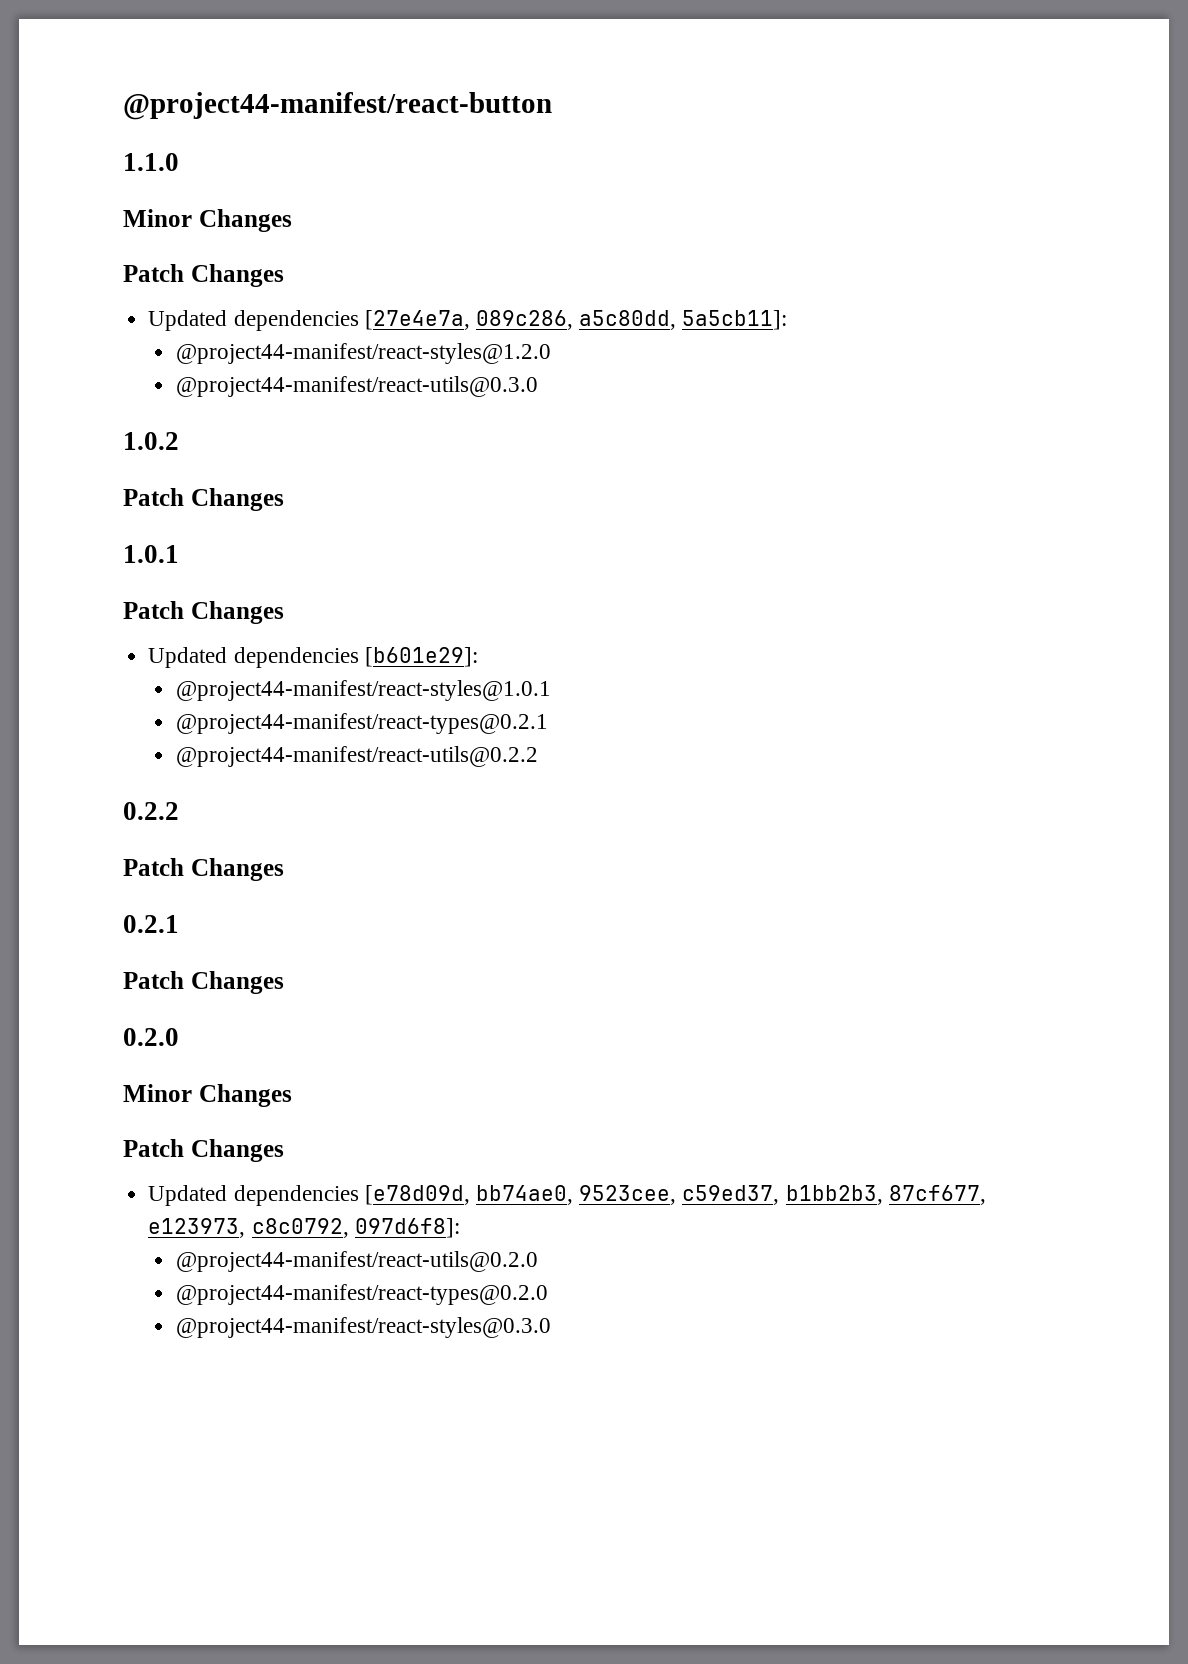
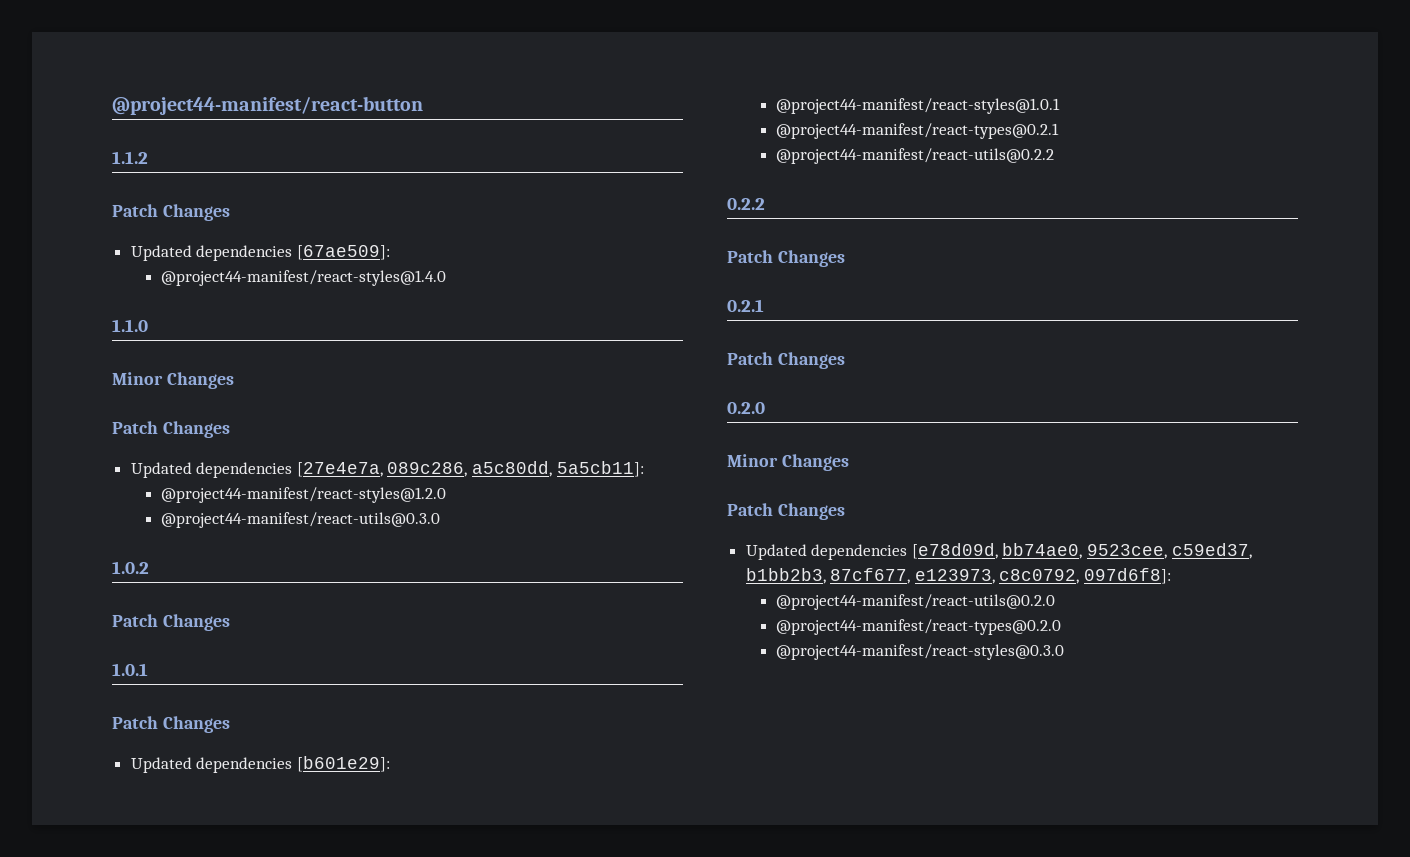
+ 1.1.2
+ Patch Changes
+ Updated dependencies [67ae509]:
+ @project44-manifest/react-styles@1.4.0

